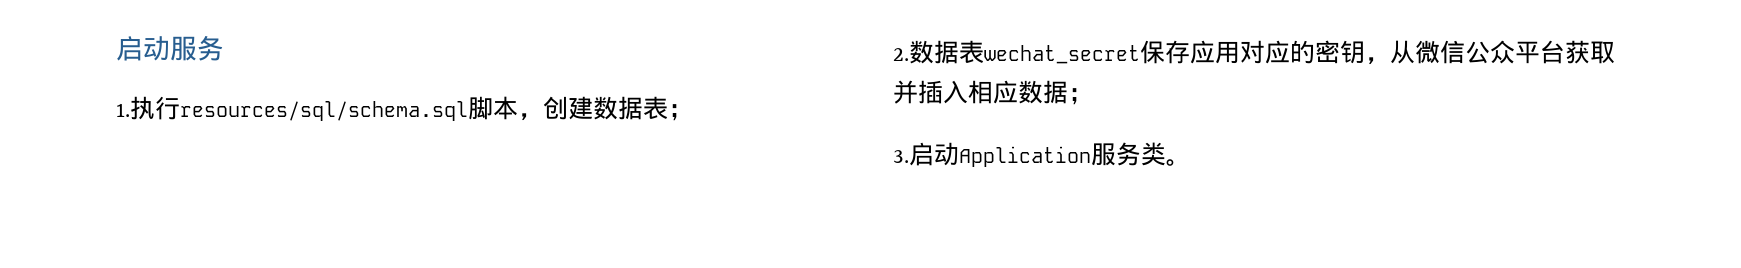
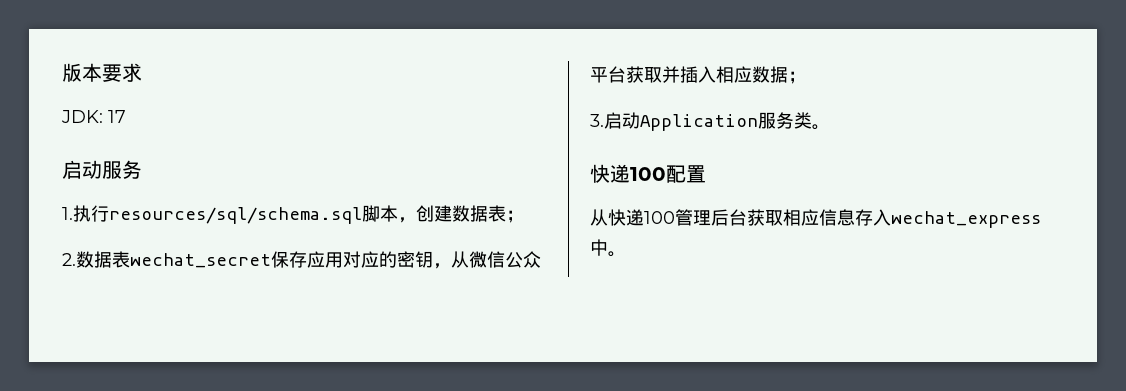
+ 版本要求
+ JDK: 17
+ 快递100配置
+ 从快递100管理后台获取相应信息存入wechat_express中。

